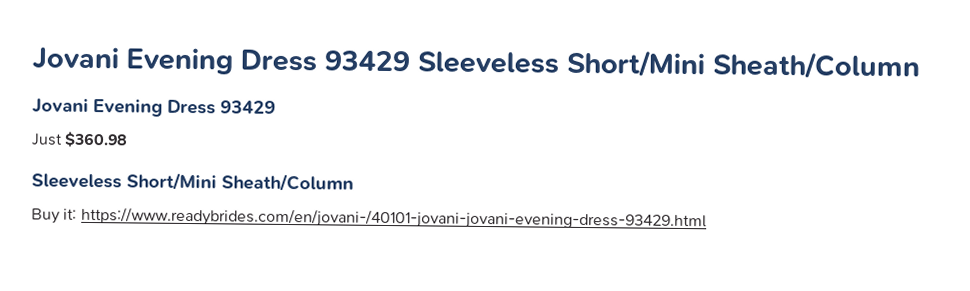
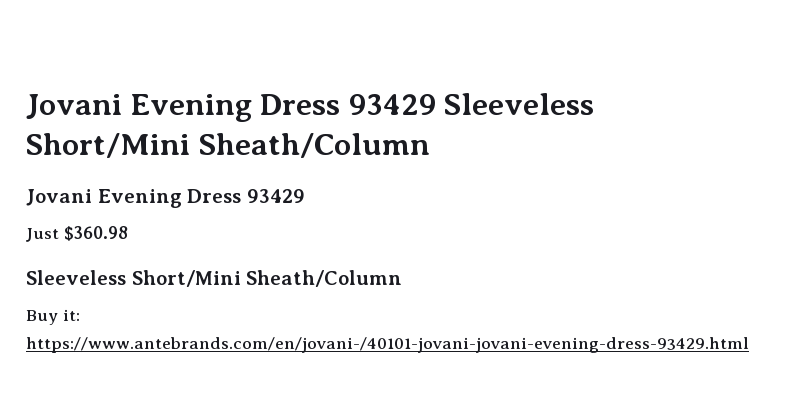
- Buy it: https://www.readybrides.com/en/jovani-/40101-jovani-jovani-evening-dress-93429.html
+ Buy it: https://www.antebrands.com/en/jovani-/40101-jovani-jovani-evening-dress-93429.html

